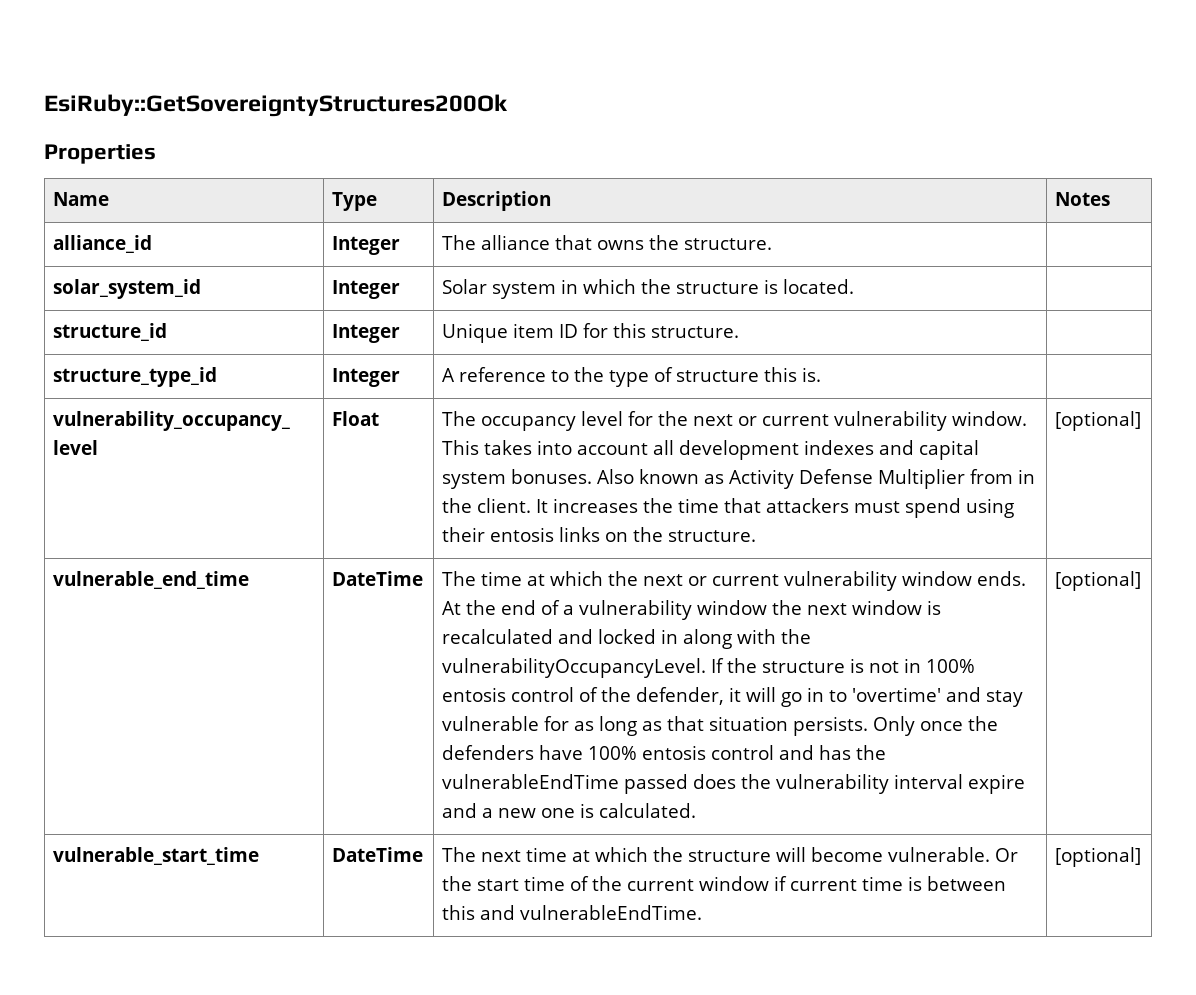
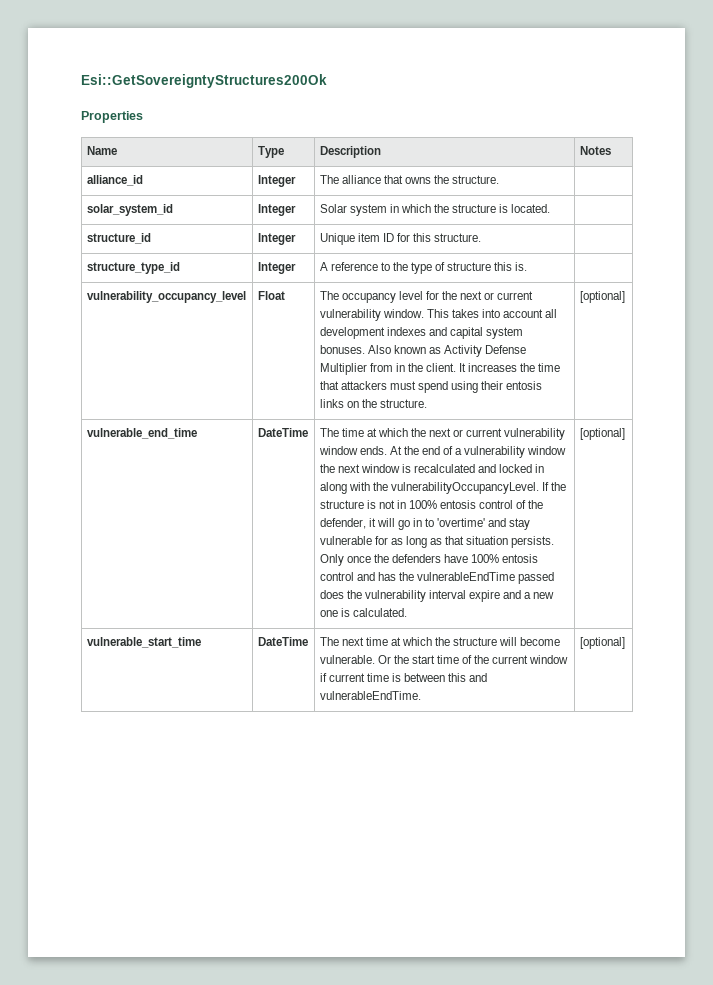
- EsiRuby::GetSovereigntyStructures200Ok
+ Esi::GetSovereigntyStructures200Ok

